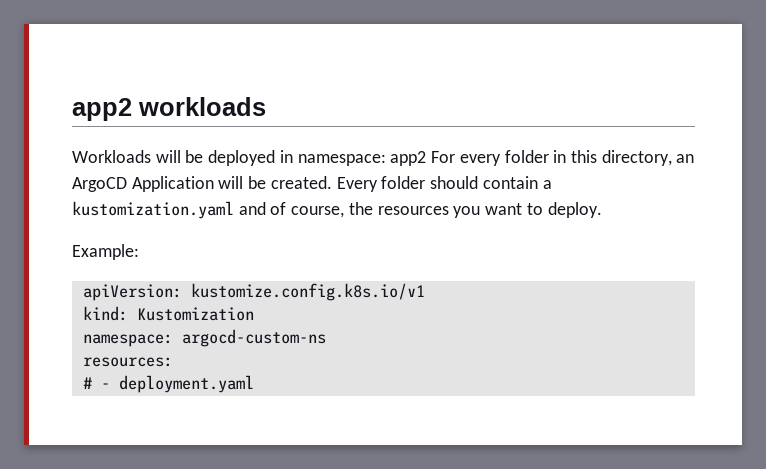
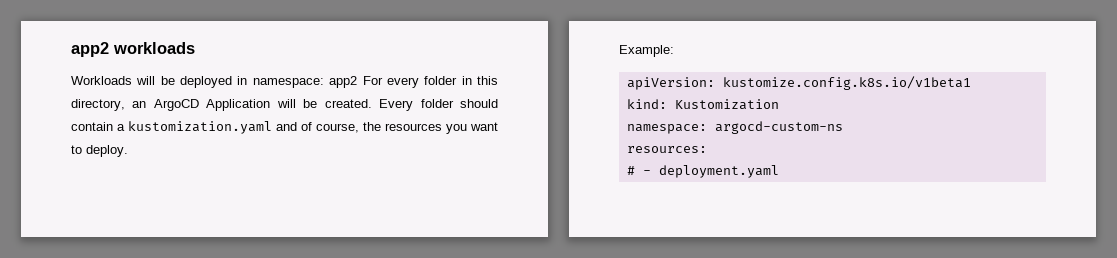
- apiVersion: kustomize.config.k8s.io/v1
+ apiVersion: kustomize.config.k8s.io/v1beta1

